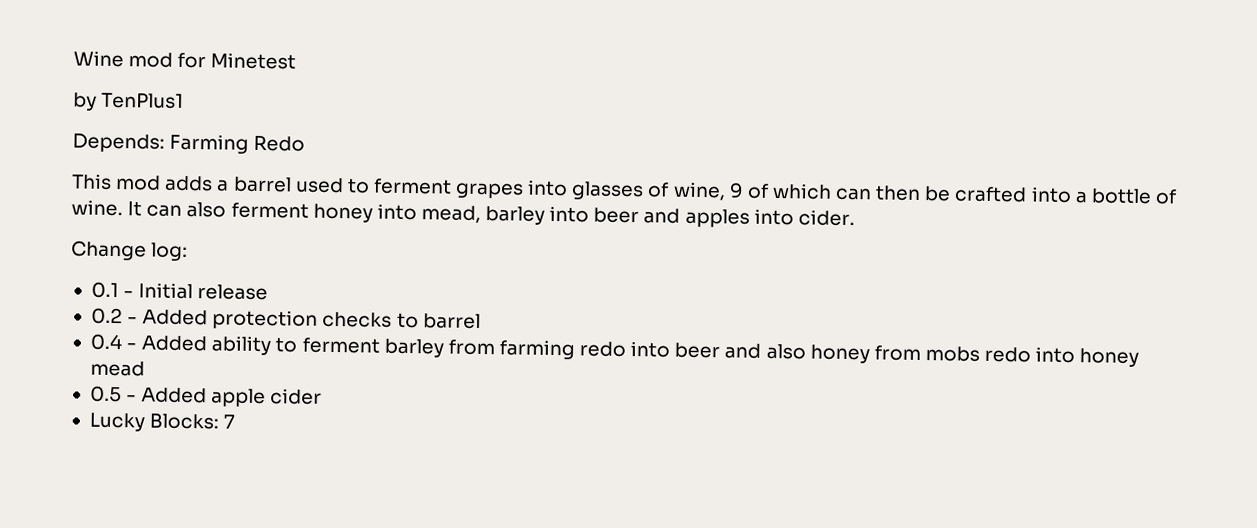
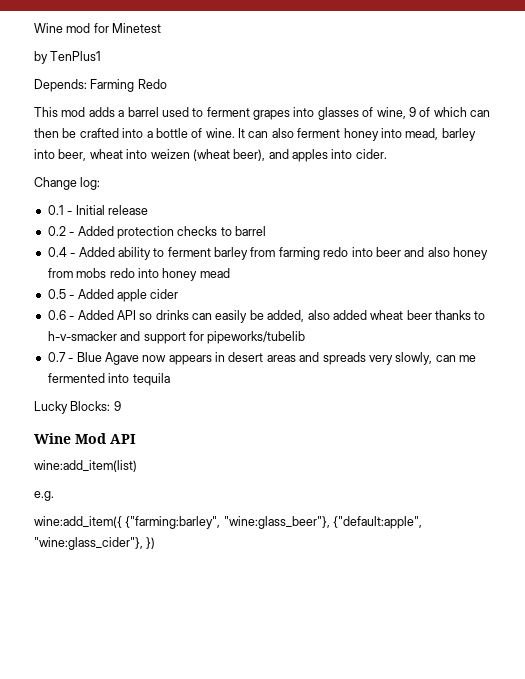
- It can also ferment honey into mead, barley into beer and apples into cider.
+ It can also ferment honey into mead, barley into beer, wheat into weizen (wheat beer), and apples into cider.
- Lucky Blocks: 7
+ 0.6 - Added API so drinks can easily be added, also added wheat beer thanks to h-v-smacker and support for pipeworks/tubelib
+ 0.7 - Blue Agave now appears in desert areas and spreads very slowly, can me fermented into tequila
+ Lucky Blocks: 9
+ Wine Mod API
+ wine:add_item(list)
+ e.g.
+ wine:add_item({ {"farming:barley", "wine:glass_beer"}, {"default:apple", "wine:glass_cider"}, })

